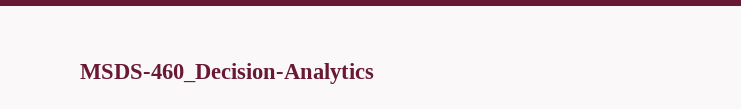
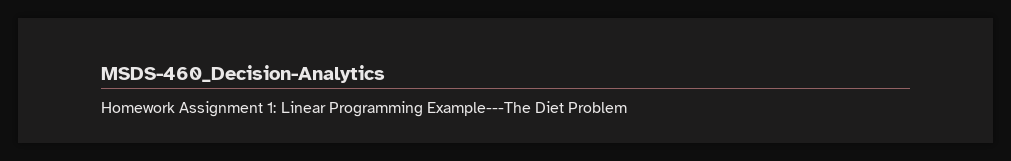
+ Homework Assignment 1: Linear Programming Example---The Diet Problem

